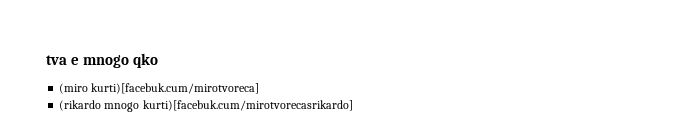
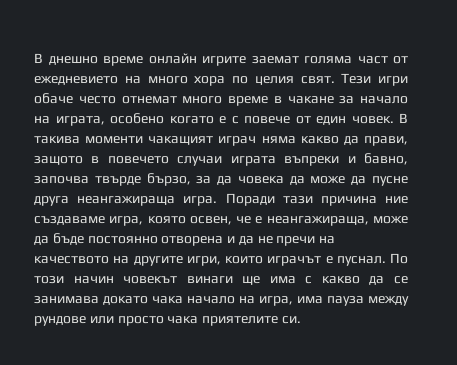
- tva e mnogo qko
- (miro kurti)[facebuk.cum/mirotvoreca]
- (rikardo mnogo kurti)[facebuk.cum/mirotvorecasrikardo]
+ В днешно време онлайн игрите заемат голяма част от ежедневието на много хора по целия свят. Тези игри обаче често отнемат много време в чакане за начало на играта, особено когато е с повече от един човек. В такива моменти чакащият играч няма какво да прави, защото в повечето случаи играта въпреки и бавно, започва твърде бързо, за да човека да може да пусне друга неангажираща игра. Поради тази причина ние създаваме игра, която освен, че е неангажираща, може да бъде постоянно отворена и да не пречи на качеството на другите игри, които играчът е пуснал. По този начин човекът винаги ще има с какво да се занимава докато чака начало на игра, има пауза между рундове или просто чака приятелите си.

